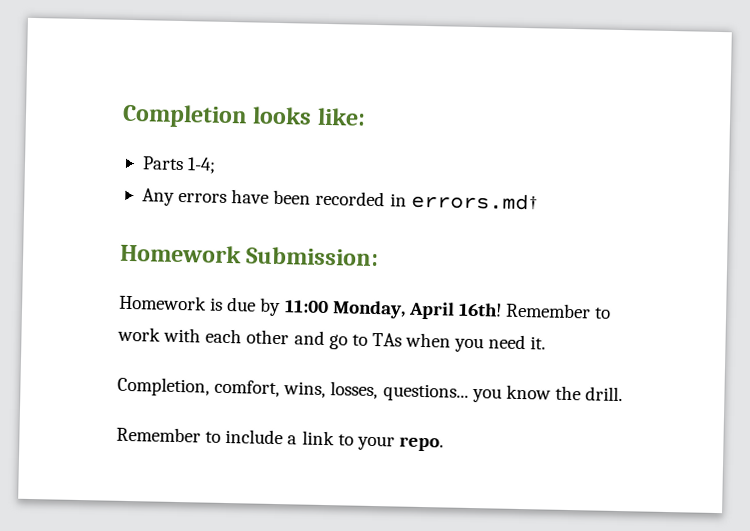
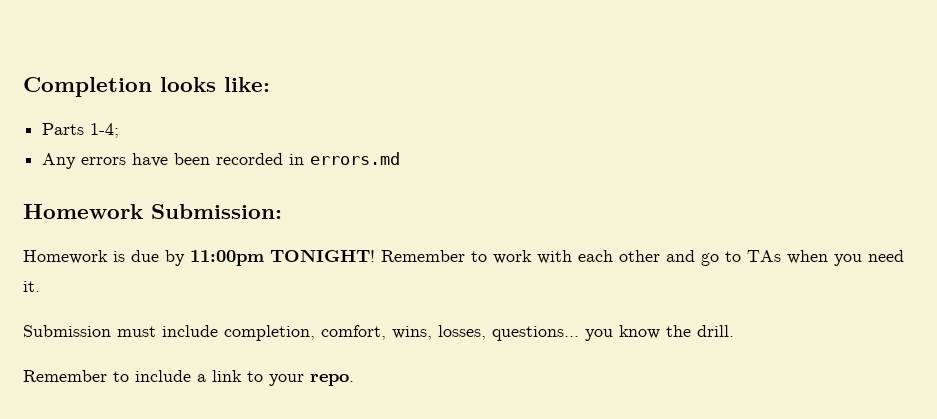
- Any errors have been recorded in errors.md†
+ Any errors have been recorded in errors.md
- Homework is due by 11:00 Monday, April 16th!
+ Homework is due by 11:00pm TONIGHT!
- Completion, comfort, wins, losses, questions... you know the drill.
+ Submission must include completion, comfort, wins, losses, questions... you know the drill.

